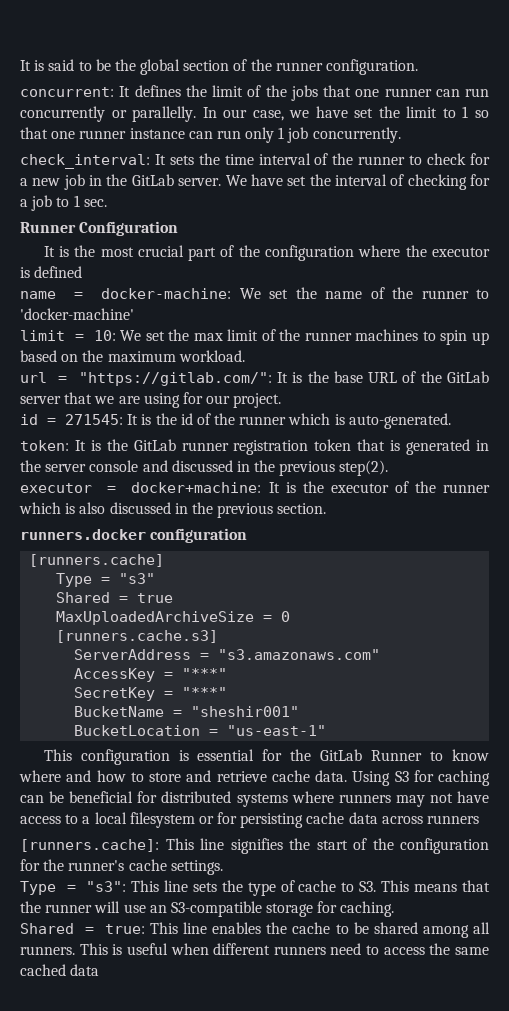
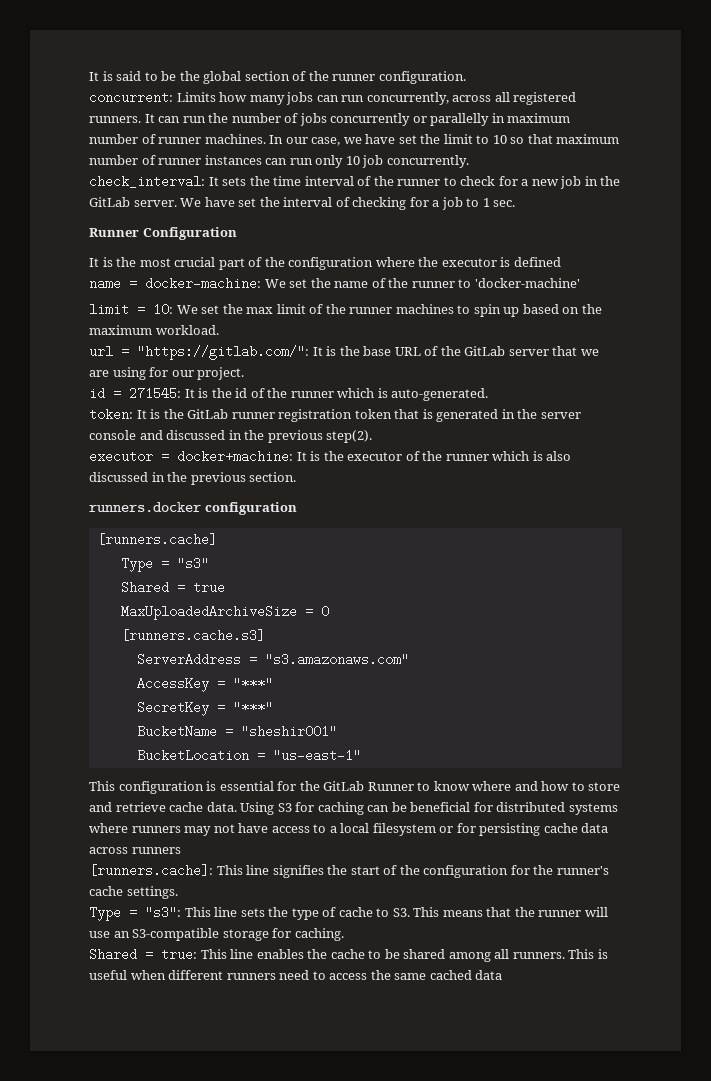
- concurrent: It defines the limit of the jobs that one runner can run concurrently or parallelly.
+ concurrent: Limits how many jobs can run concurrently, across all registered runners. It can run the number of jobs concurrently or parallelly in maximum number of runner machines.
- In our case, we have set the limit to 1 so that one runner instance can run only 1 job concurrently.
+ In our case, we have set the limit to 10 so that maximum number of runner instances can run only 10 job concurrently.

